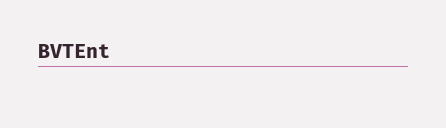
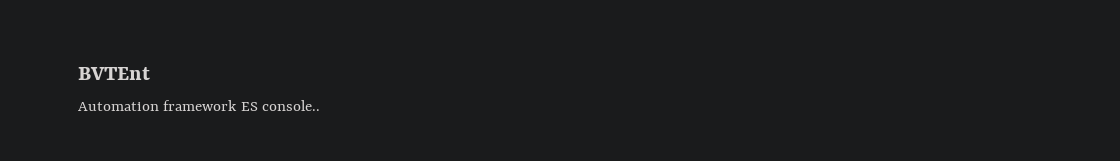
+ Automation framework ES console..

